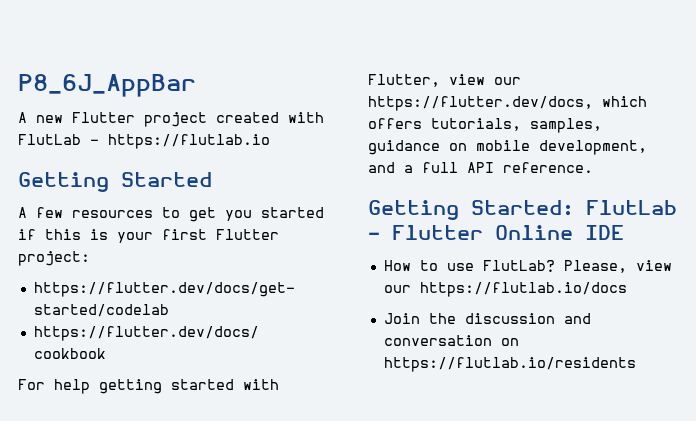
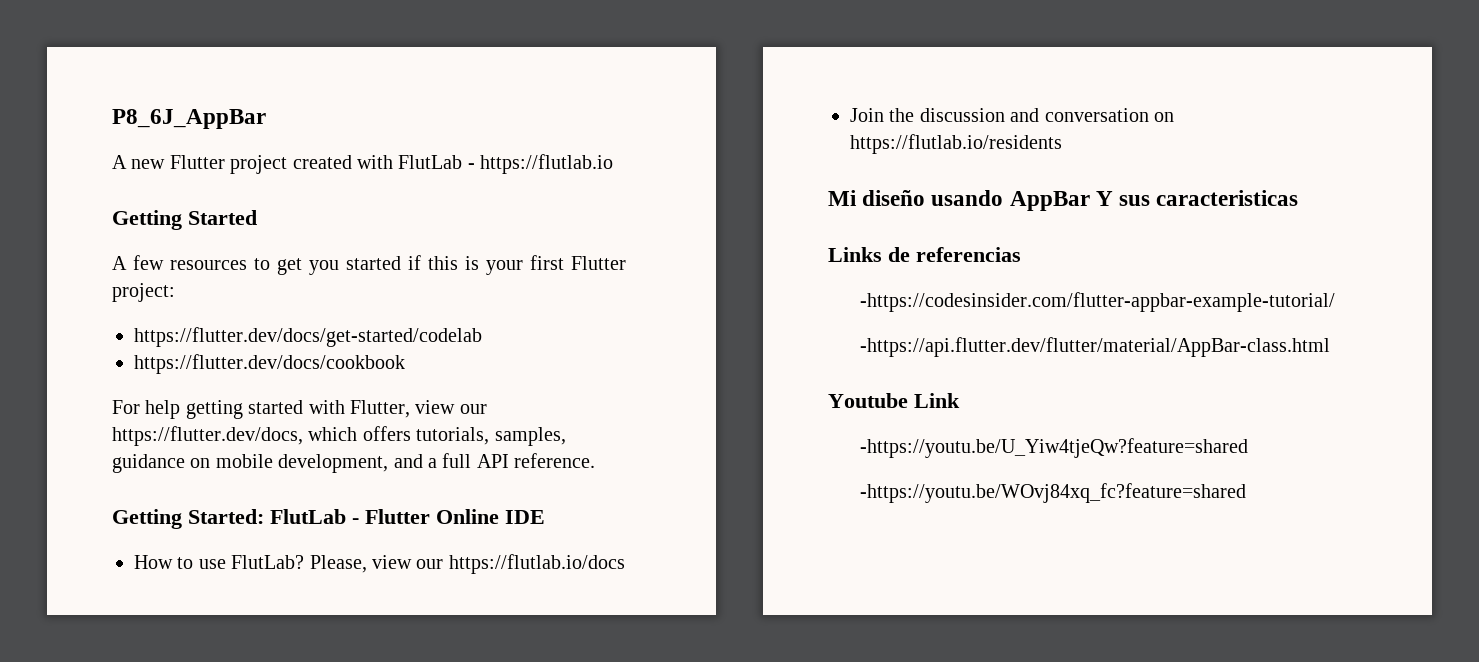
+ Mi diseño usando AppBar Y sus caracteristicas
+ Links de referencias
+ -https://codesinsider.com/flutter-appbar-example-tutorial/
+ -https://api.flutter.dev/flutter/material/AppBar-class.html
+ Youtube Link
+ -https://youtu.be/U_Yiw4tjeQw?feature=shared
+ -https://youtu.be/WOvj84xq_fc?feature=shared

